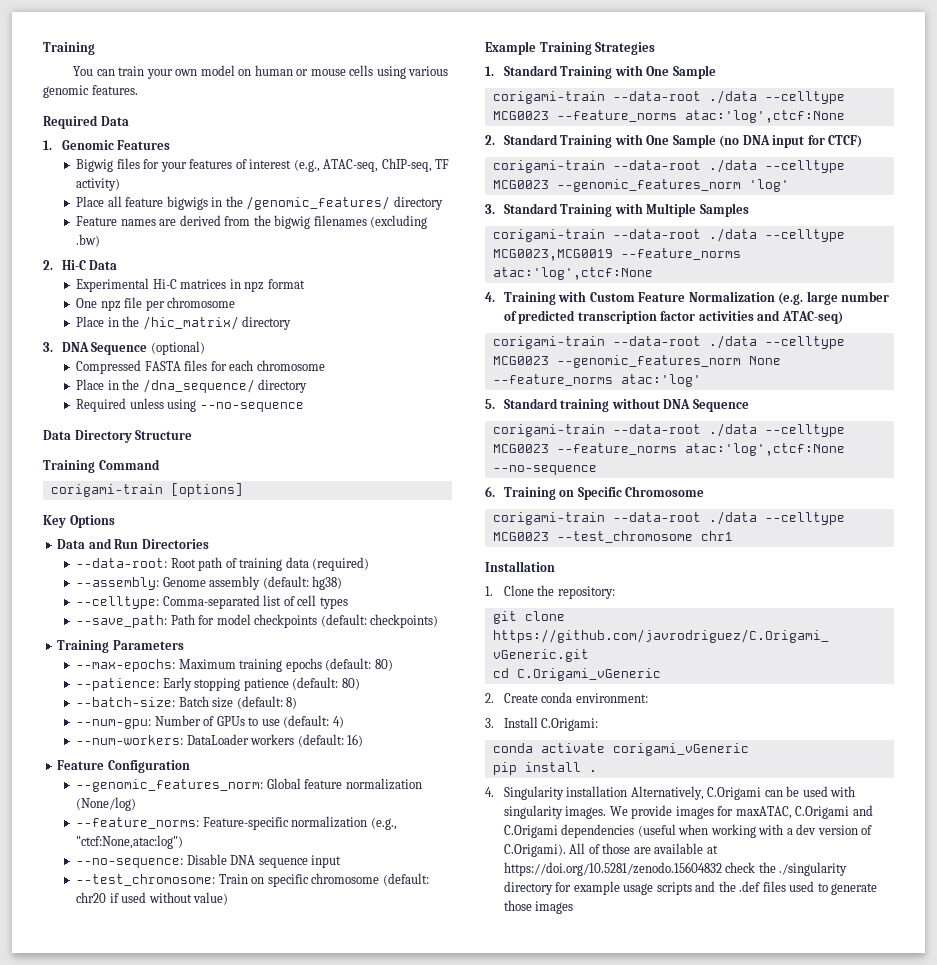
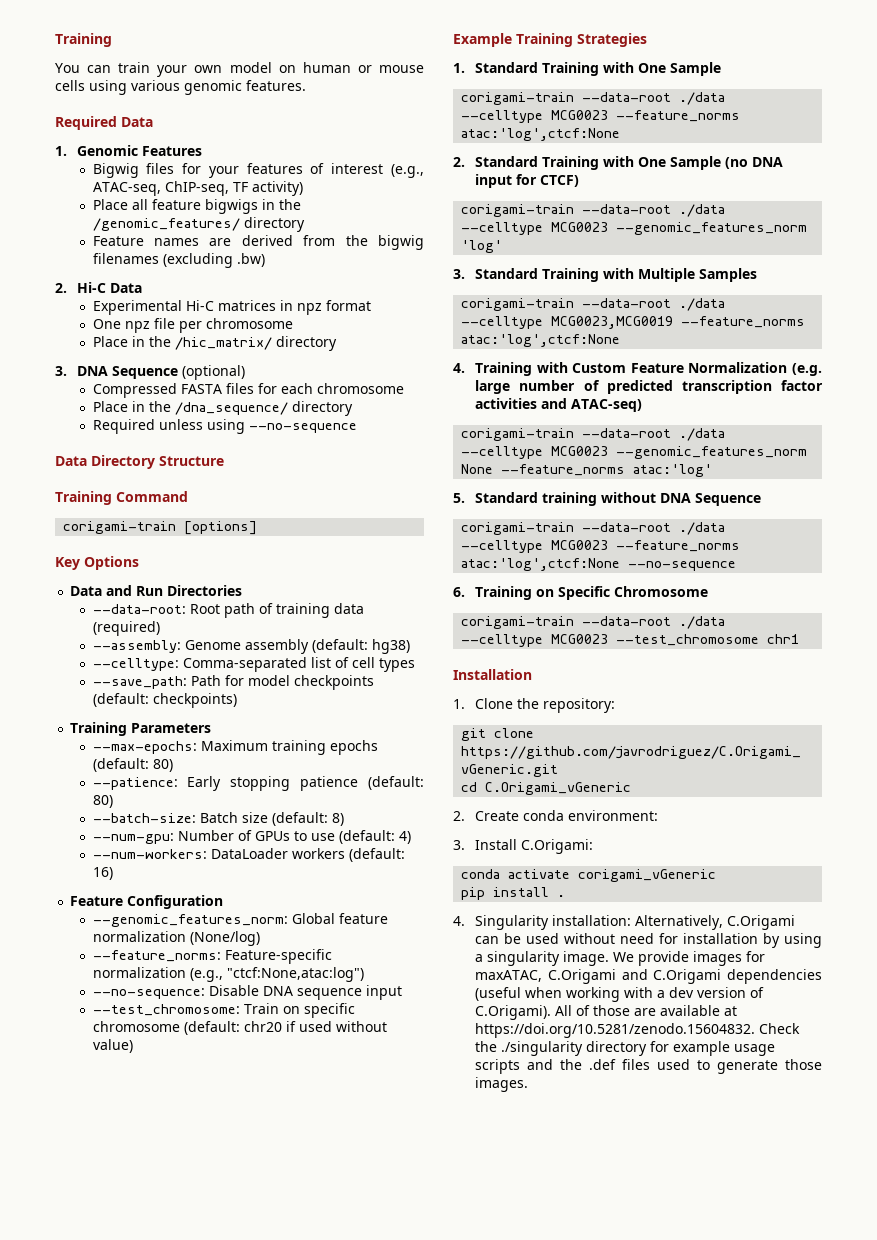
- 4. Singularity installation Alternatively, C.Origami can be used with singularity images.
+ 4. Singularity installation: Alternatively, C.Origami can be used without need for installation by using a singularity image.
- We provide images for maxATAC, C.Origami and C.Origami dependencies (useful when working with a dev version of C.Origami). All of those are available at https://doi.org/10.5281/zenodo.15604832 check the ./singularity directory for example usage scripts and the .def files used to generate those images
+ We provide images for maxATAC, C.Origami and C.Origami dependencies (useful when working with a dev version of C.Origami). All of those are available at https://doi.org/10.5281/zenodo.15604832. Check the ./singularity directory for example usage scripts and the .def files used to generate those images.

